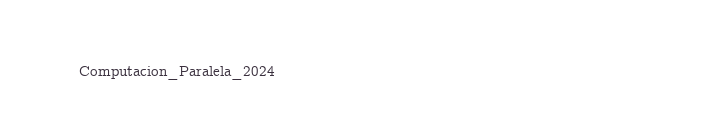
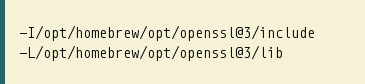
- Computacion_Paralela_2024
+ -I/opt/homebrew/opt/openssl@3/include -L/opt/homebrew/opt/openssl@3/lib

